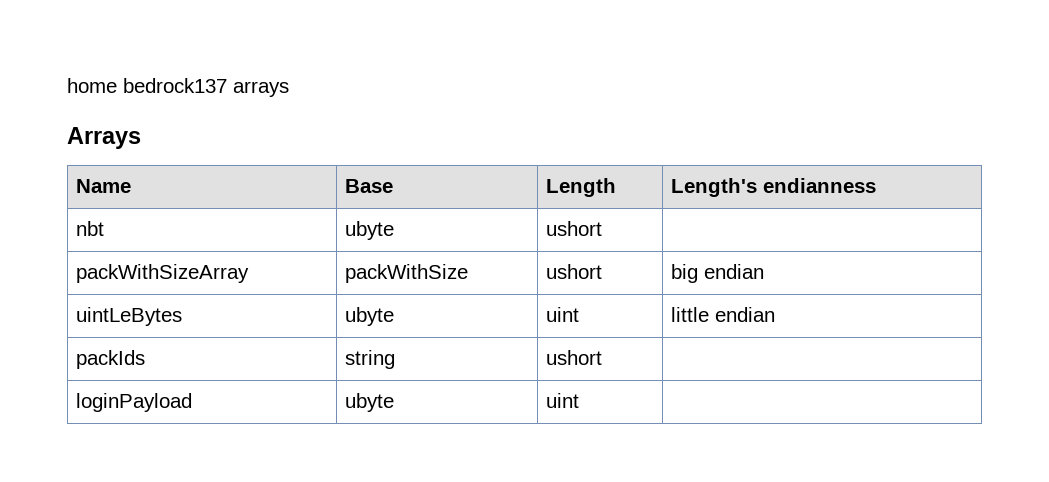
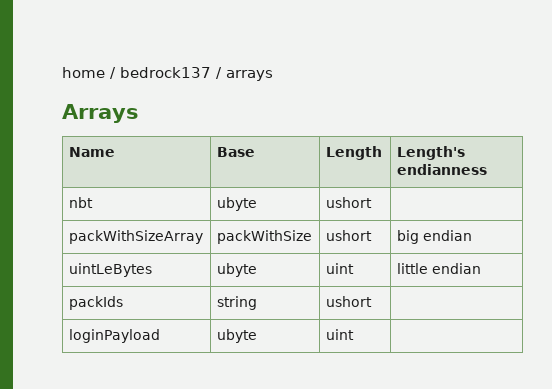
- home bedrock137 arrays
+ home / bedrock137 / arrays

